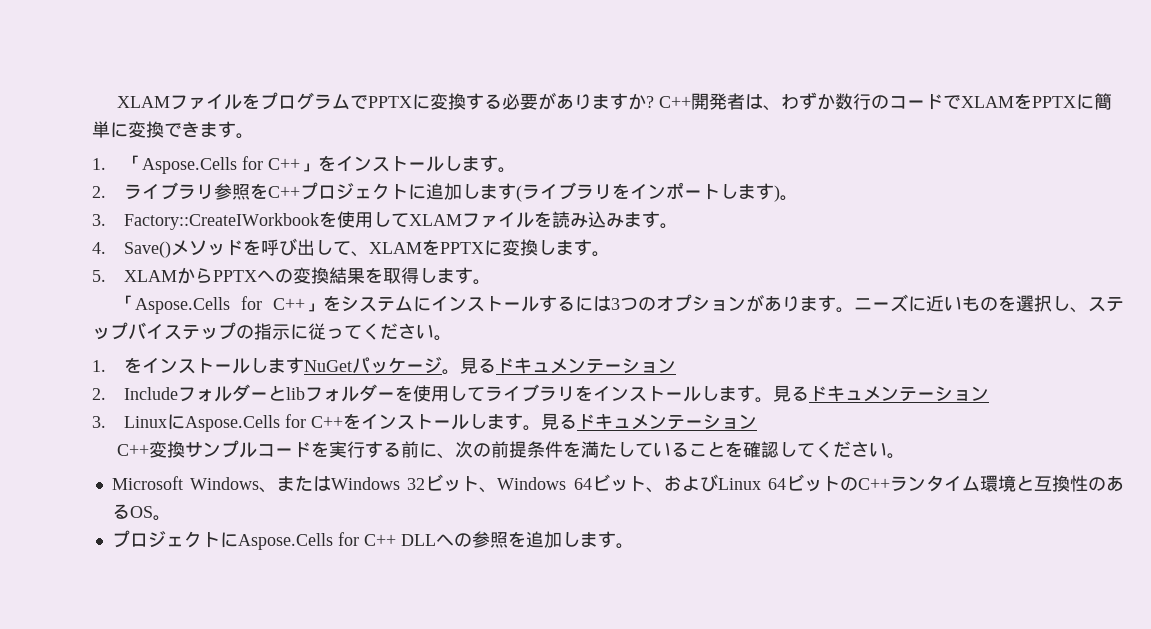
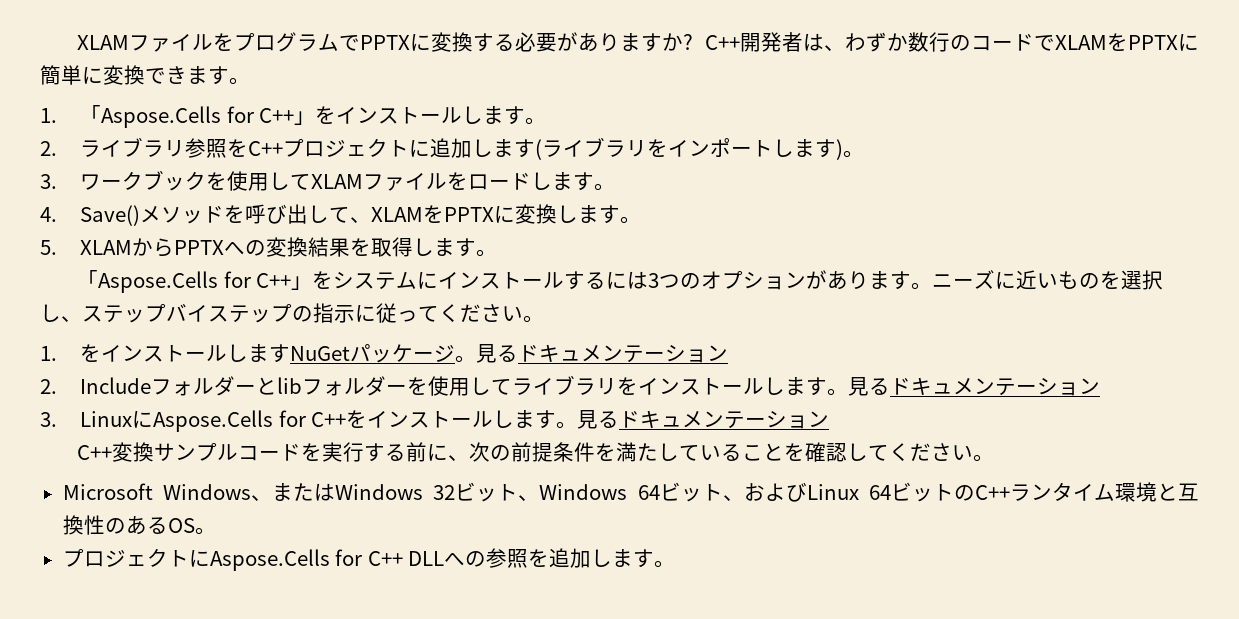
- 3. Factory::CreateIWorkbookを使用してXLAMファイルを読み込みます。
+ 3.ワークブックを使用してXLAMファイルをロードします。

